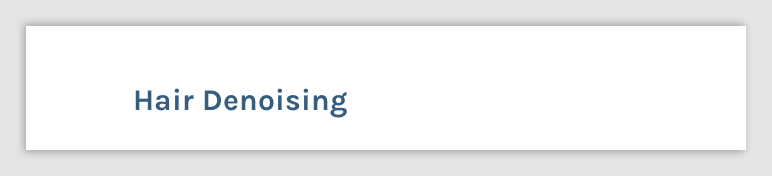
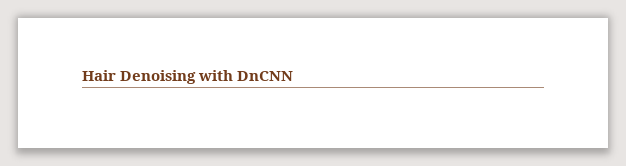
- Hair Denoising
+ Hair Denoising with DnCNN

